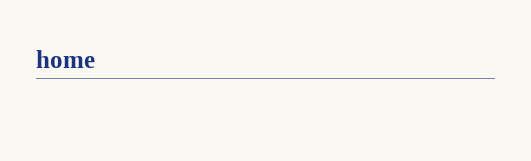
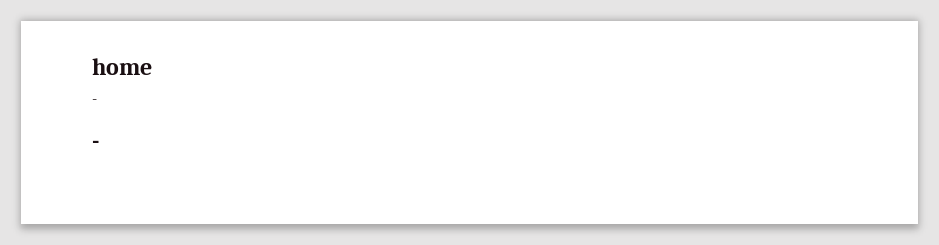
  home
+ -
+ -

